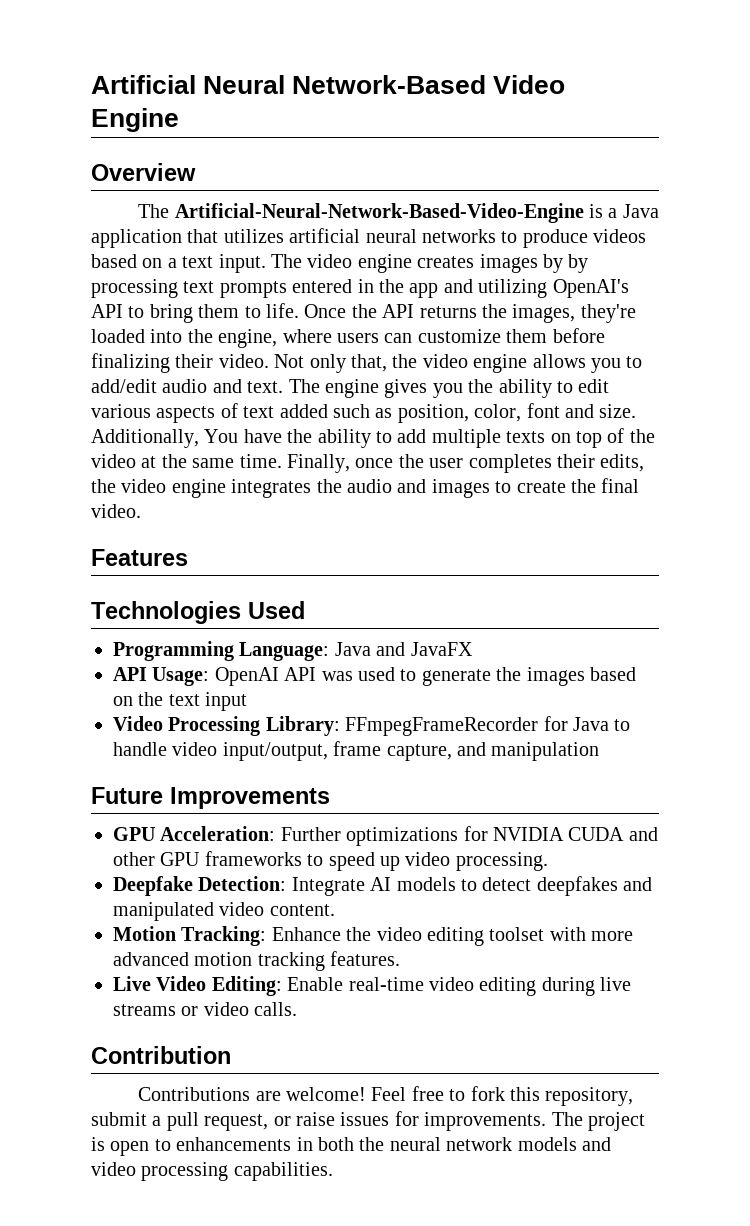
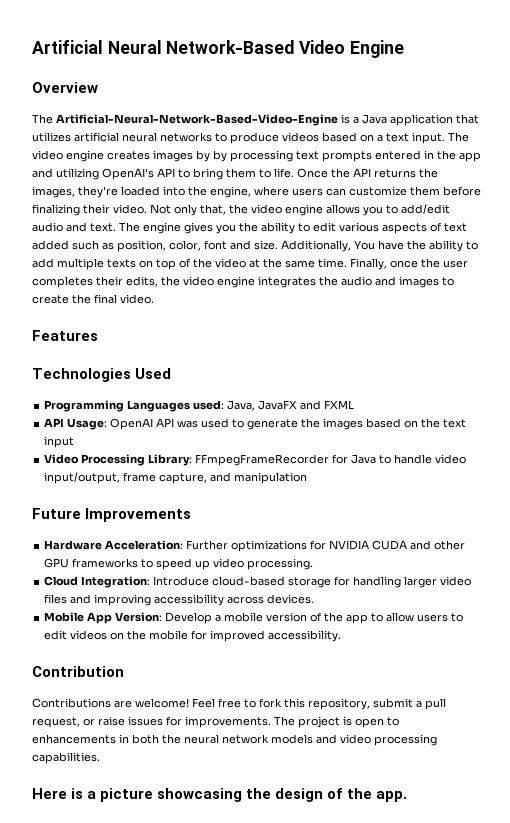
- Programming Language: Java and JavaFX
+ Programming Languages used: Java, JavaFX and FXML
- GPU Acceleration: Further optimizations for NVIDIA CUDA and other GPU frameworks to speed up video processing.
+ Hardware Acceleration: Further optimizations for NVIDIA CUDA and other GPU frameworks to speed up video processing.
- Deepfake Detection: Integrate AI models to detect deepfakes and manipulated video content.
- Motion Tracking: Enhance the video editing toolset with more advanced motion tracking features.
- Live Video Editing: Enable real-time video editing during live streams or video calls.
+ Cloud Integration: Introduce cloud-based storage for handling larger video files and improving accessibility across devices.
+ Mobile App Version: Develop a mobile version of the app to allow users to edit videos on the mobile for improved accessibility.
+ Here is a picture showcasing the design of the app.

